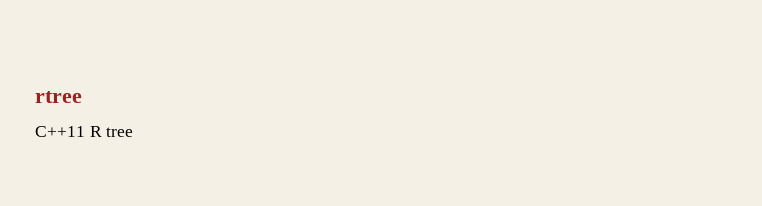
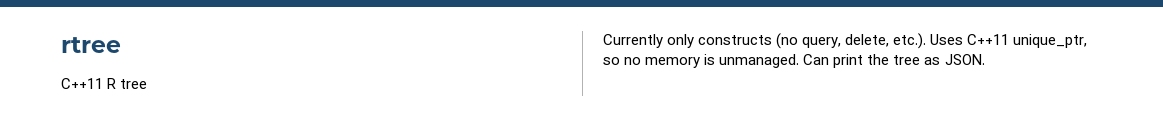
+ Currently only constructs (no query, delete, etc.). Uses C++11 unique_ptr, so no memory is unmanaged. Can print the tree as JSON.

